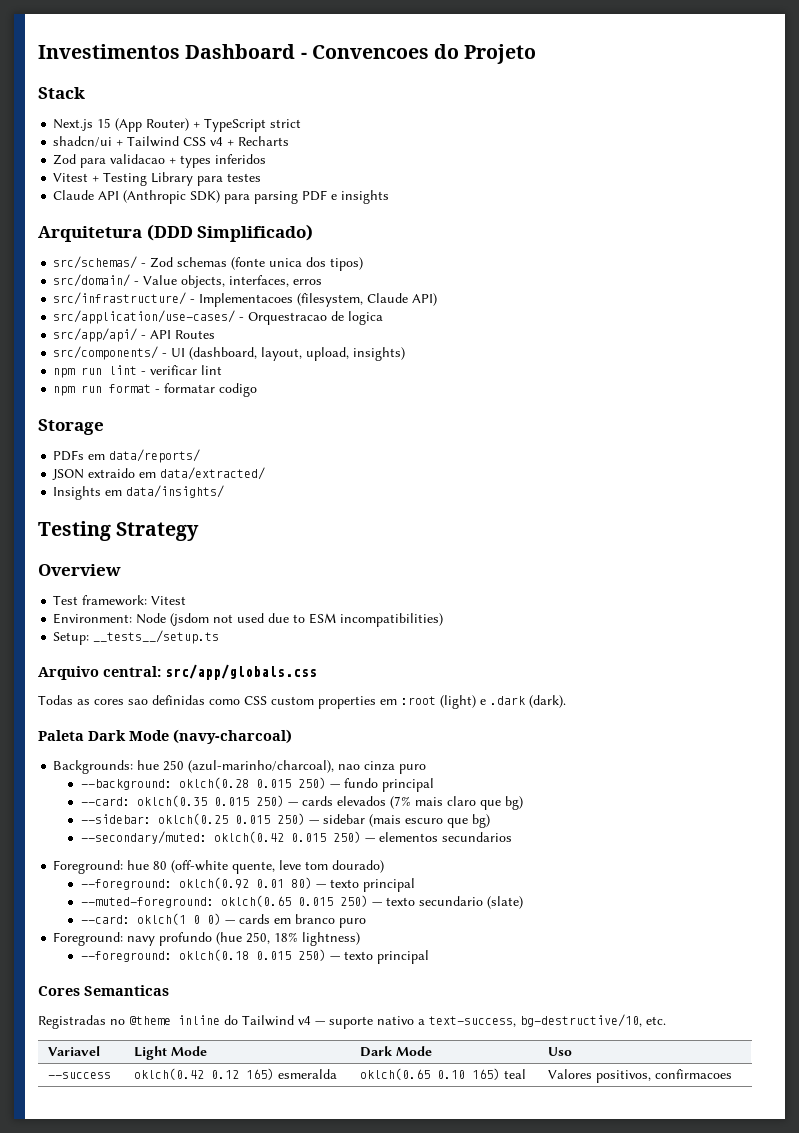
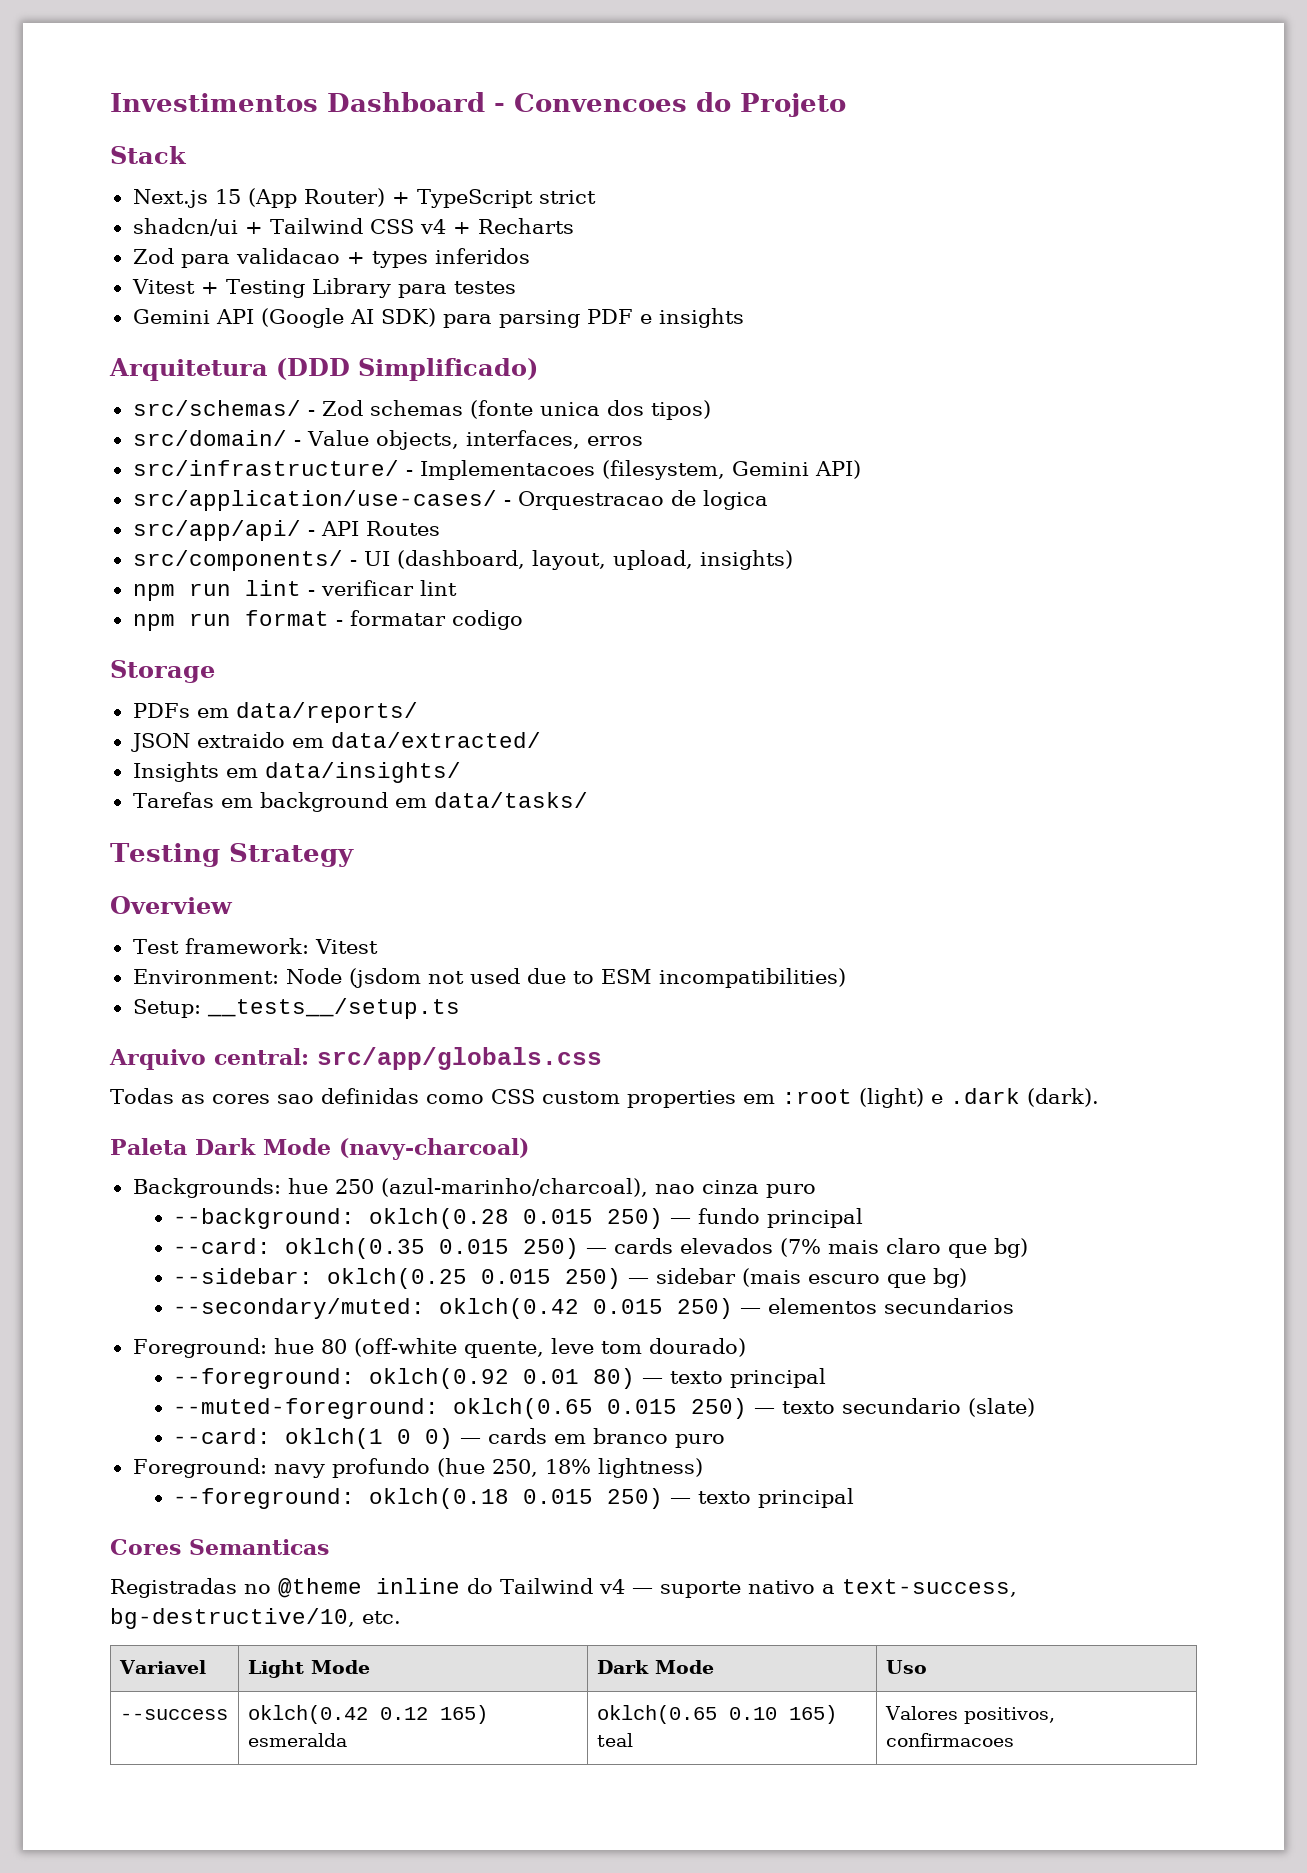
- Claude API (Anthropic SDK) para parsing PDF e insights
+ Gemini API (Google AI SDK) para parsing PDF e insights
- src/infrastructure/ - Implementacoes (filesystem, Claude API)
+ src/infrastructure/ - Implementacoes (filesystem, Gemini API)
+ Tarefas em background em data/tasks/

